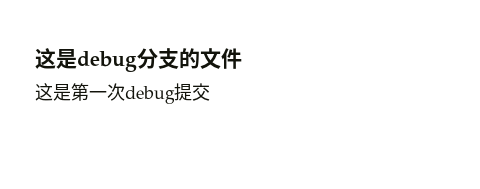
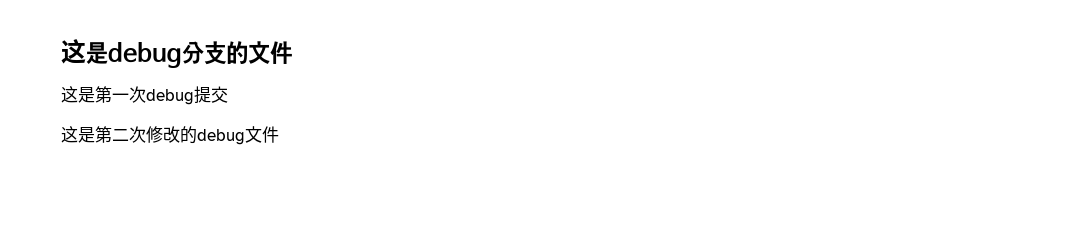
+ 这是第二次修改的debug文件

